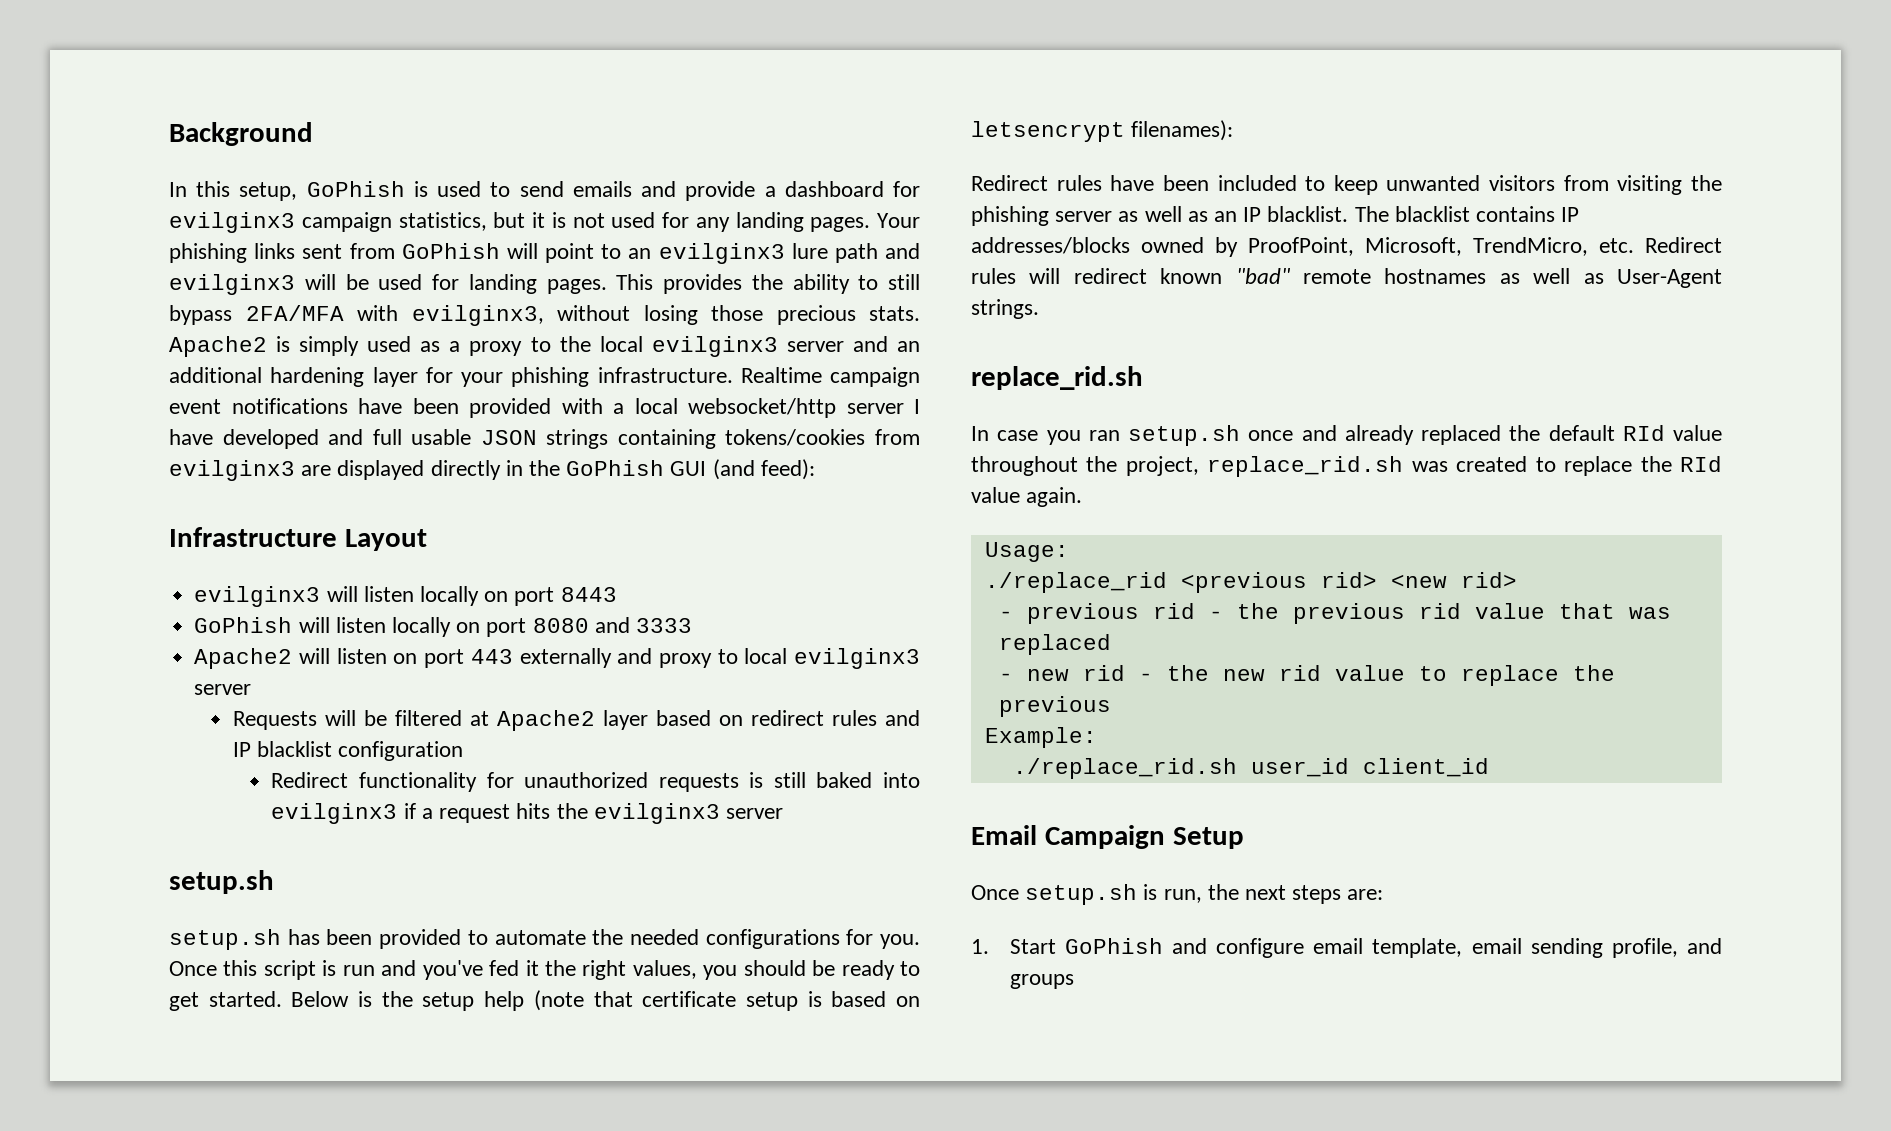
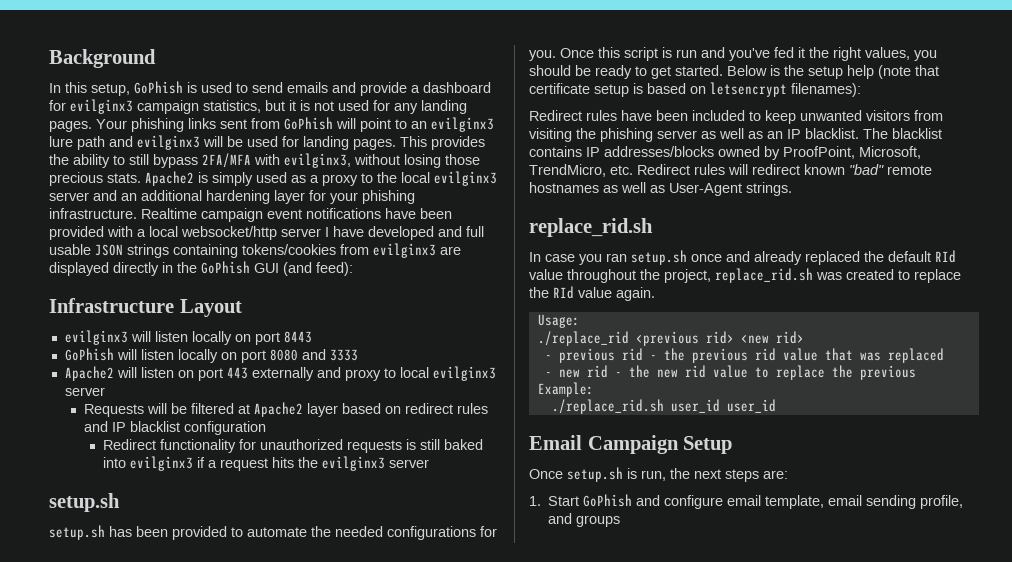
- ./replace_rid.sh user_id client_id
+ ./replace_rid.sh user_id user_id

